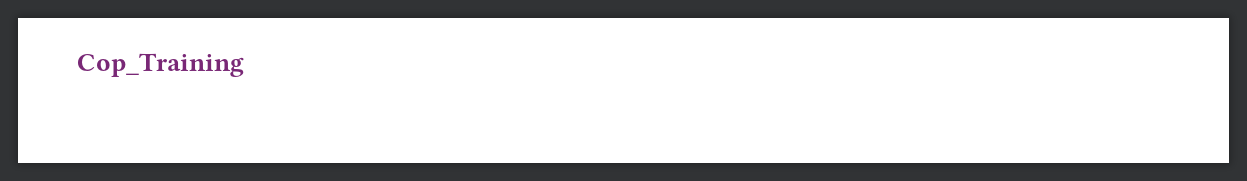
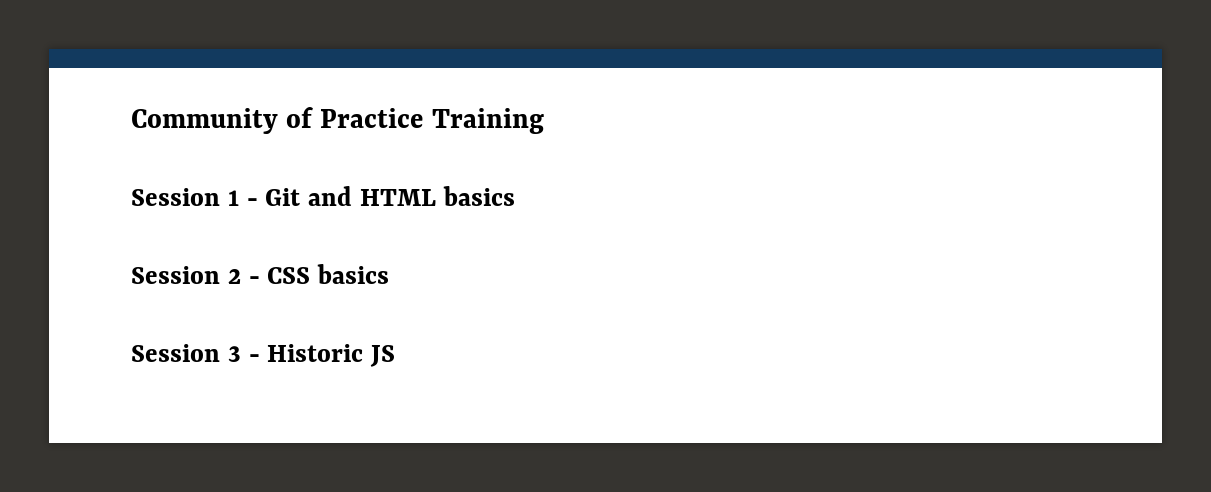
- Cop_Training
+ Community of Practice Training
+ Session 1 - Git and HTML basics
+ Session 2 - CSS basics
+ Session 3 - Historic JS

